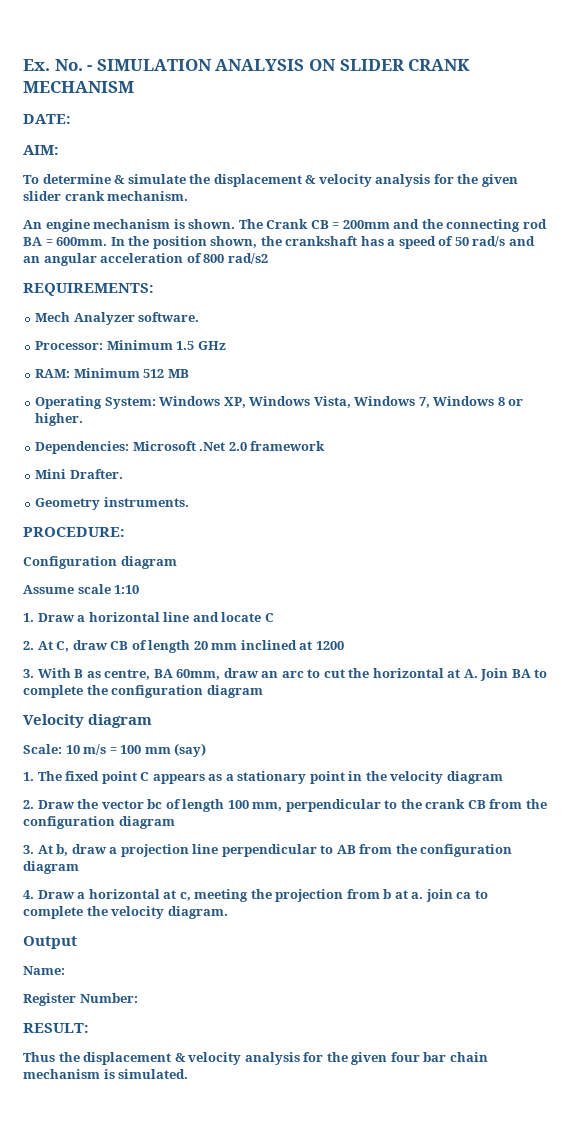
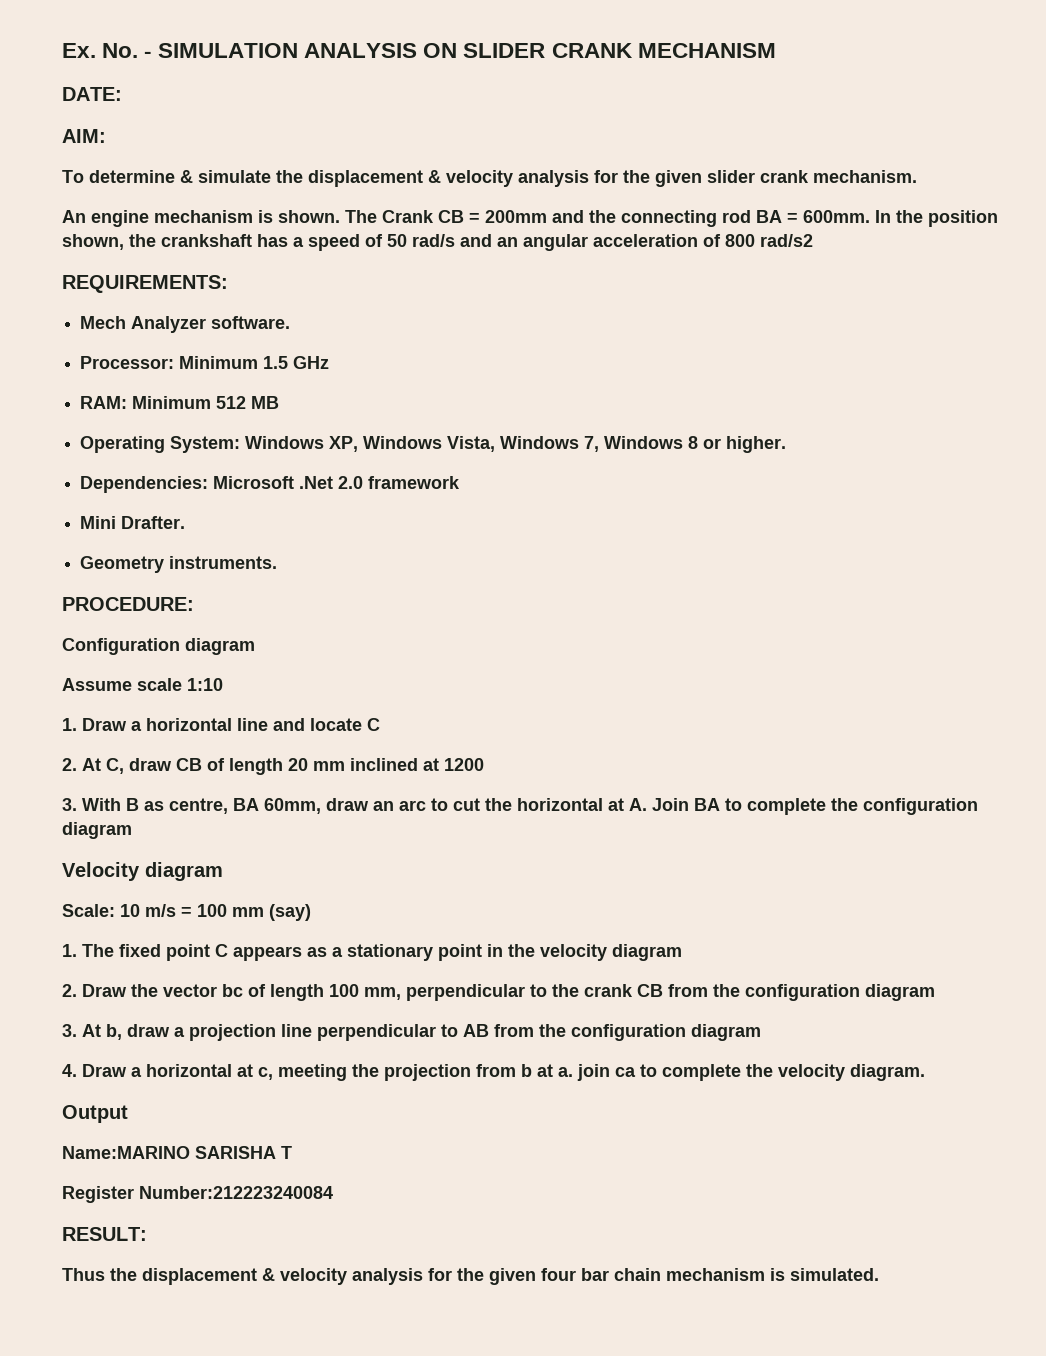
- Name:
+ Name:MARINO SARISHA T
- Register Number:
+ Register Number:212223240084

